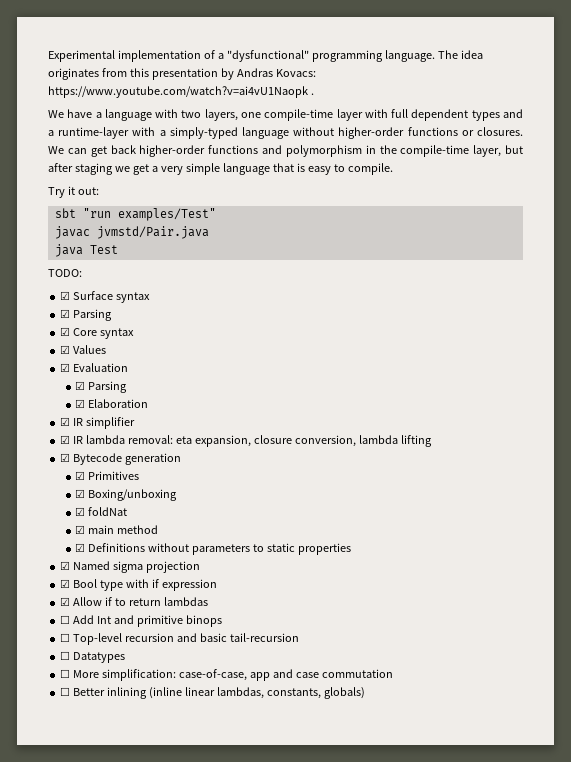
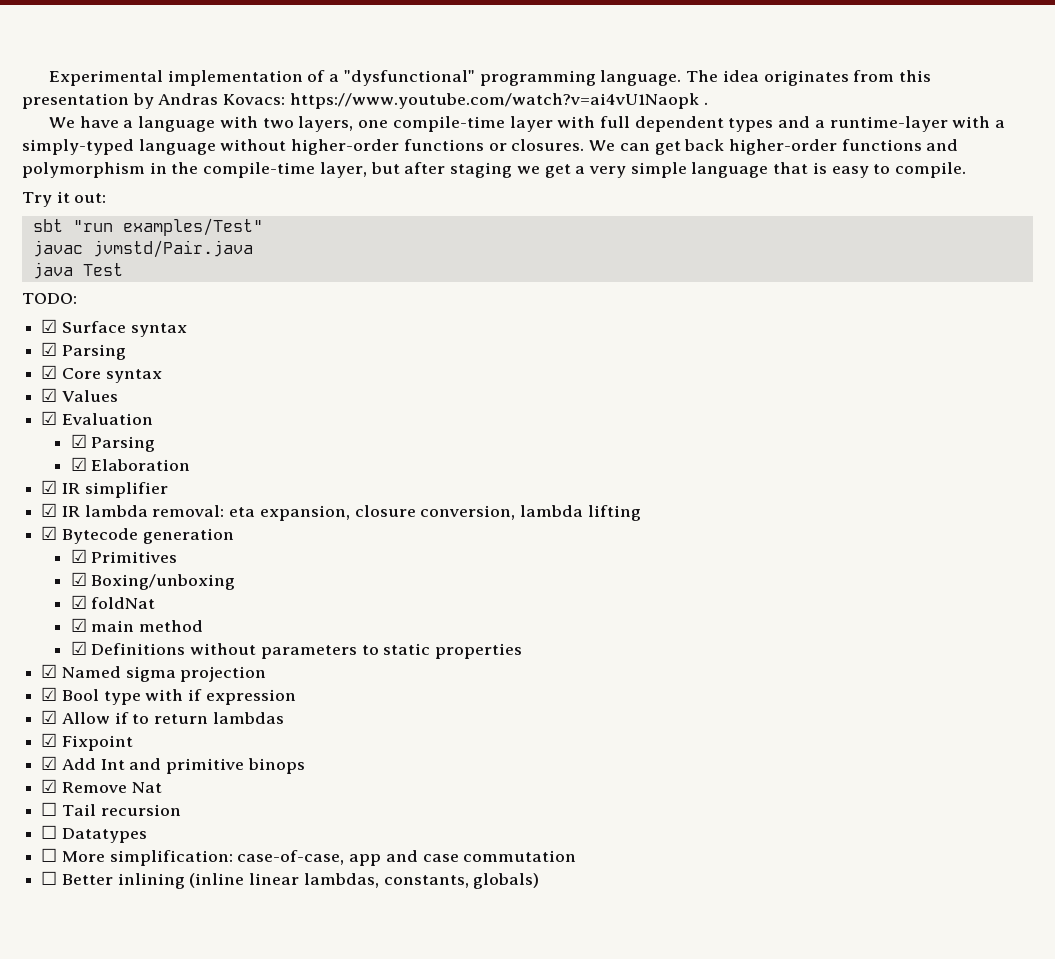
- ☐ Add Int and primitive binops
+ ☑ Fixpoint
+ ☑ Add Int and primitive binops
- ☐ Top-level recursion and basic tail-recursion
+ ☑ Remove Nat
+ ☐ Tail recursion

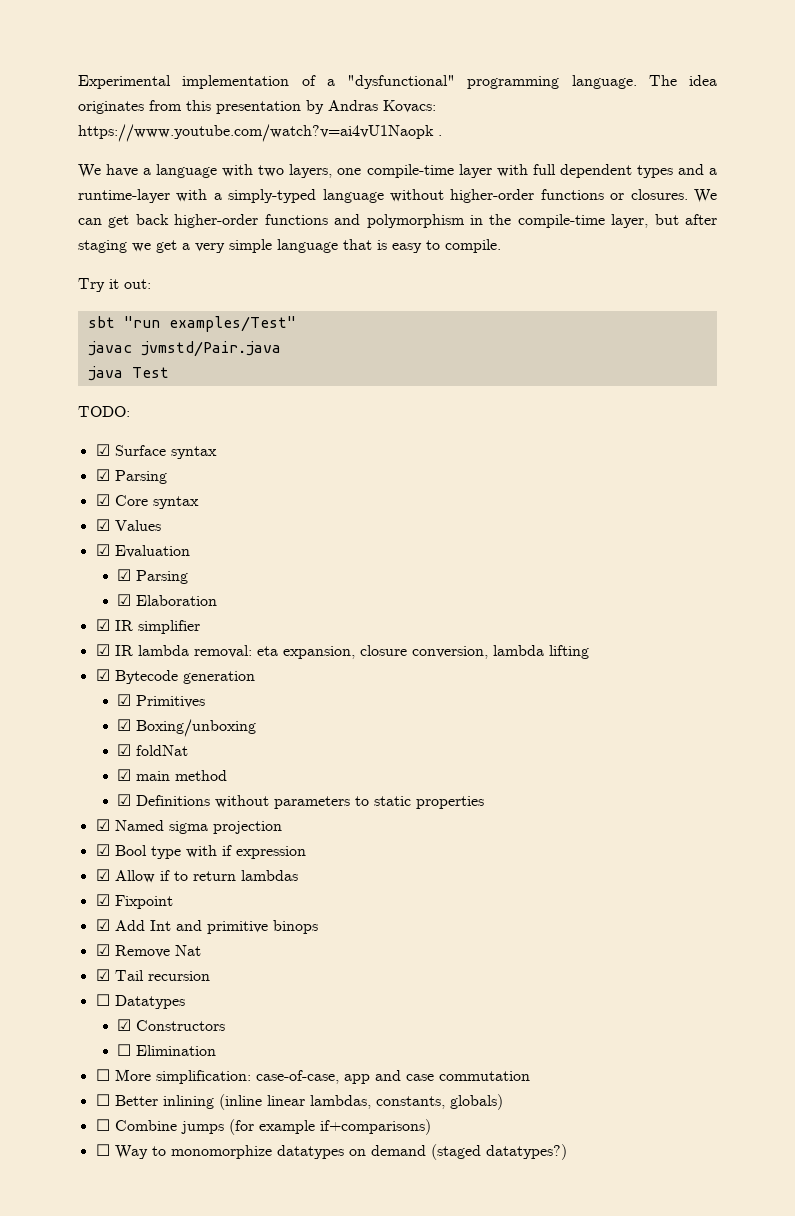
- ☐ Tail recursion
+ ☑ Tail recursion
+ ☑ Constructors
+ ☐ Elimination
+ ☐ Combine jumps (for example if+comparisons)
+ ☐ Way to monomorphize datatypes on demand (staged datatypes?)

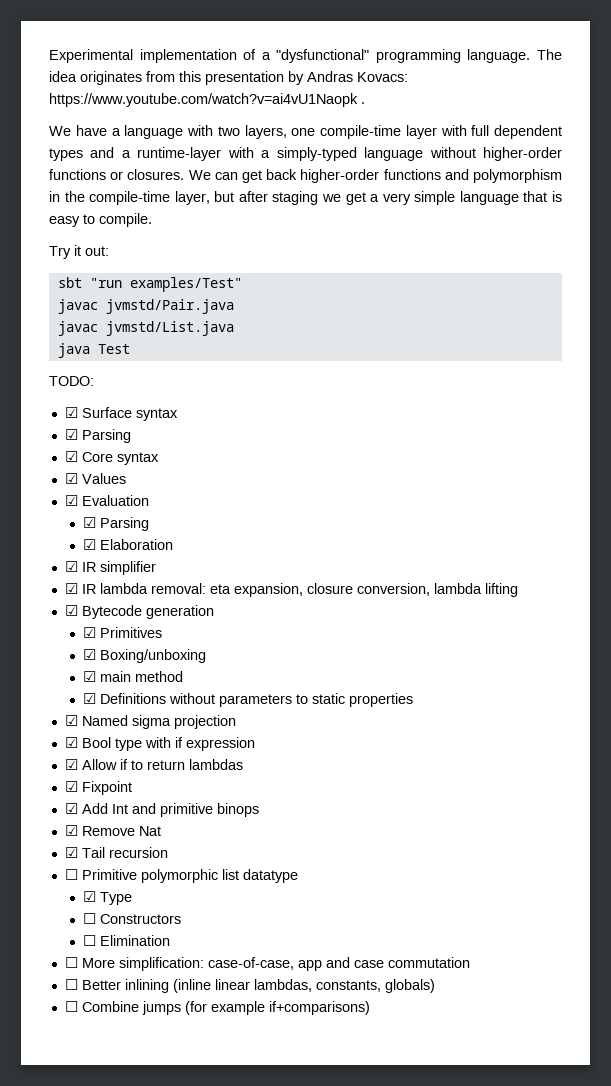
+ javac jvmstd/List.java
- ☑ foldNat
- ☐ Datatypes
- ☑ Constructors
+ ☐ Primitive polymorphic list datatype
+ ☑ Type
+ ☐ Constructors
- ☐ Way to monomorphize datatypes on demand (staged datatypes?)

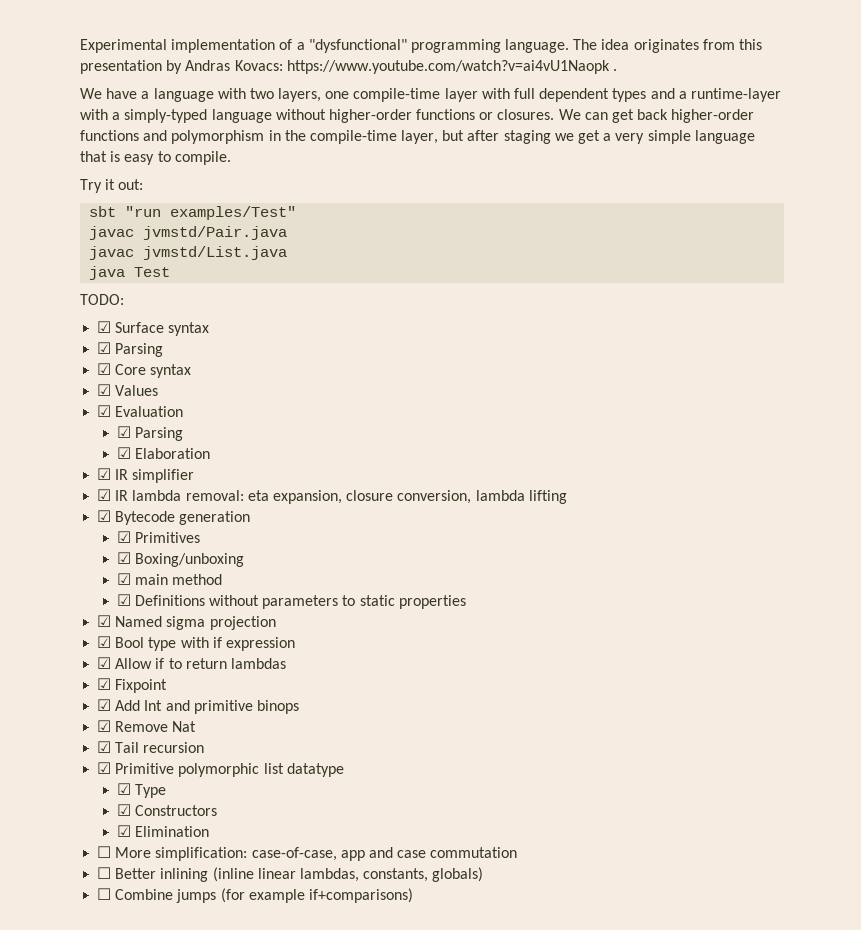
- ☐ Primitive polymorphic list datatype
+ ☑ Primitive polymorphic list datatype
- ☐ Constructors
+ ☑ Constructors
- ☐ Elimination
+ ☑ Elimination

